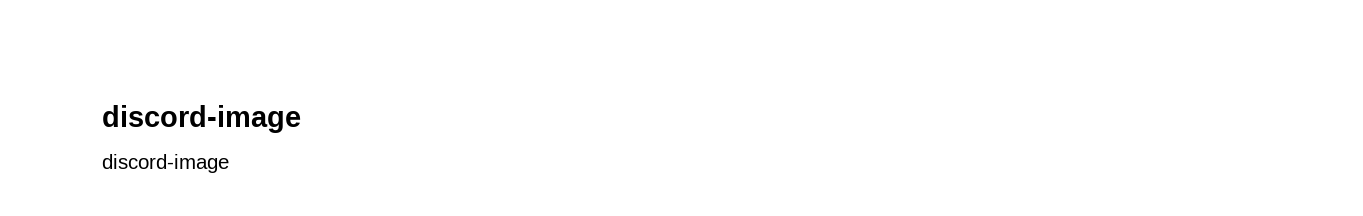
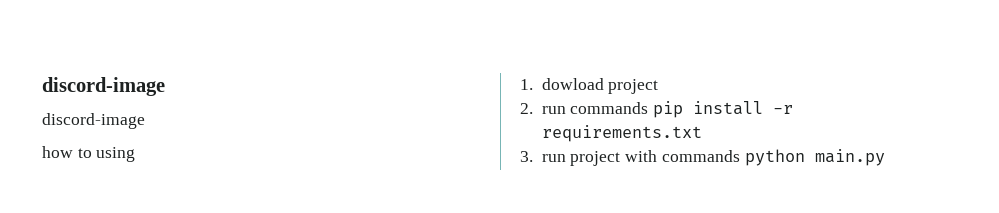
+ how to using
+ 1. dowload project
+ 2. run commands pip install -r requirements.txt
+ 3. run project with commands python main.py

